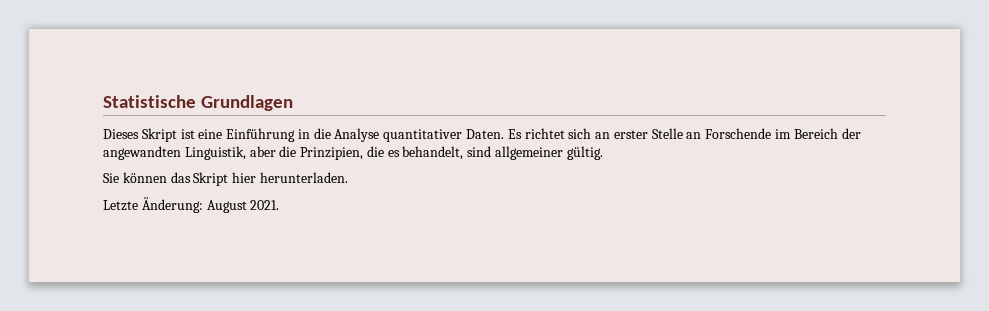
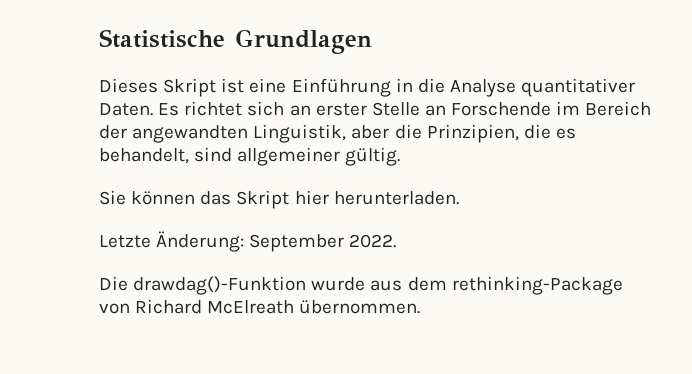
- Letzte Änderung: August 2021.
+ Letzte Änderung: September 2022.
+ Die drawdag()-Funktion wurde aus dem rethinking-Package von Richard McElreath übernommen.

